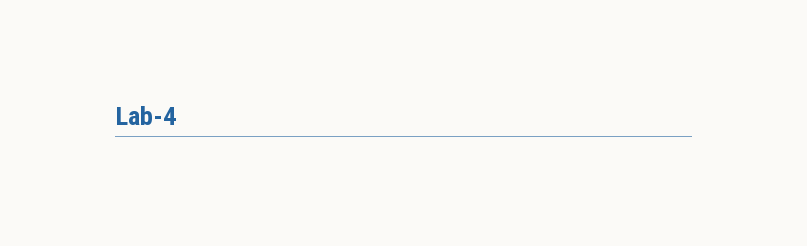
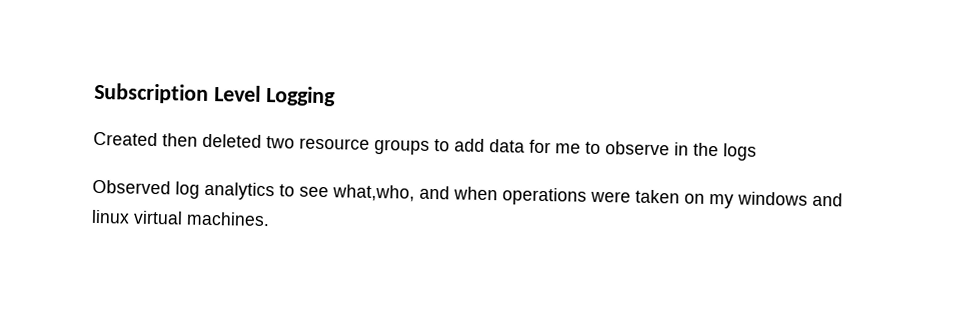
- Lab-4
+ Subscription Level Logging
+ Created then deleted two resource groups to add data for me to observe in the logs
+ Observed log analytics to see what,who, and when operations were taken on my windows and linux virtual machines.

